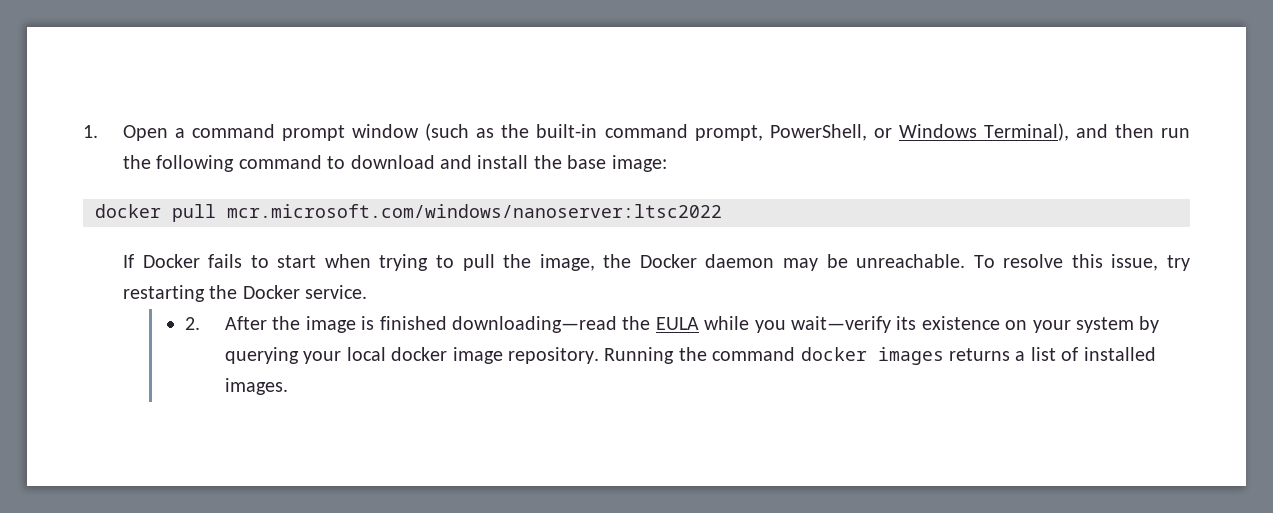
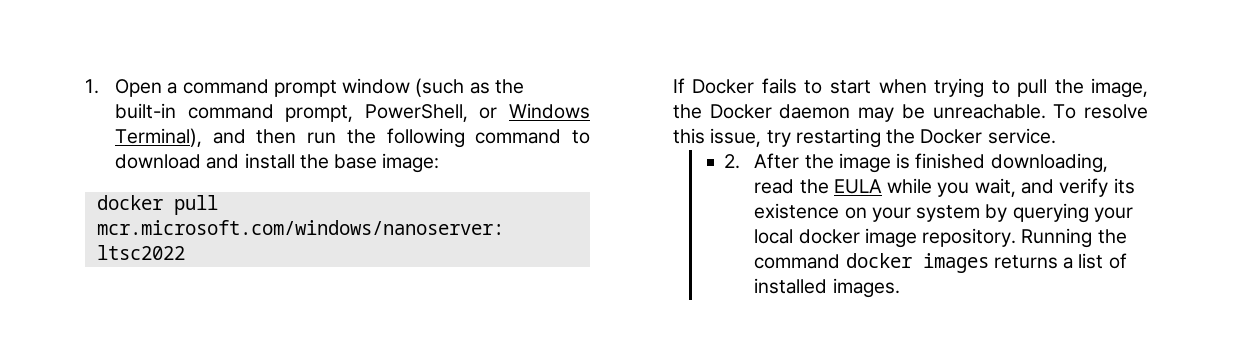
- 2. After the image is finished downloading—read the EULA while you wait—verify its existence on your system by querying your local docker image repository.
+ 2. After the image is finished downloading, read the EULA while you wait, and verify its existence on your system by querying your local docker image repository.

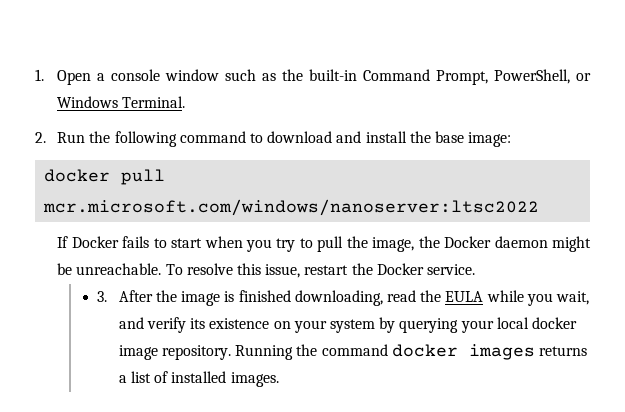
- 1. Open a command prompt window (such as the built-in command prompt, PowerShell, or Windows Terminal), and then run the following command to download and install the base image:
+ 1. Open a console window such as the built-in Command Prompt, PowerShell, or Windows Terminal.
+ 2. Run the following command to download and install the base image:
- If Docker fails to start when trying to pull the image, the Docker daemon may be unreachable.
+ If Docker fails to start when you try to pull the image, the Docker daemon might be unreachable.
- To resolve this issue, try restarting the Docker service.
+ To resolve this issue, restart the Docker service.
- 2. After the image is finished downloading, read the EULA while you wait, and verify its existence on your system by querying your local docker image repository.
+ 3. After the image is finished downloading, read the EULA while you wait, and verify its existence on your system by querying your local docker image repository.

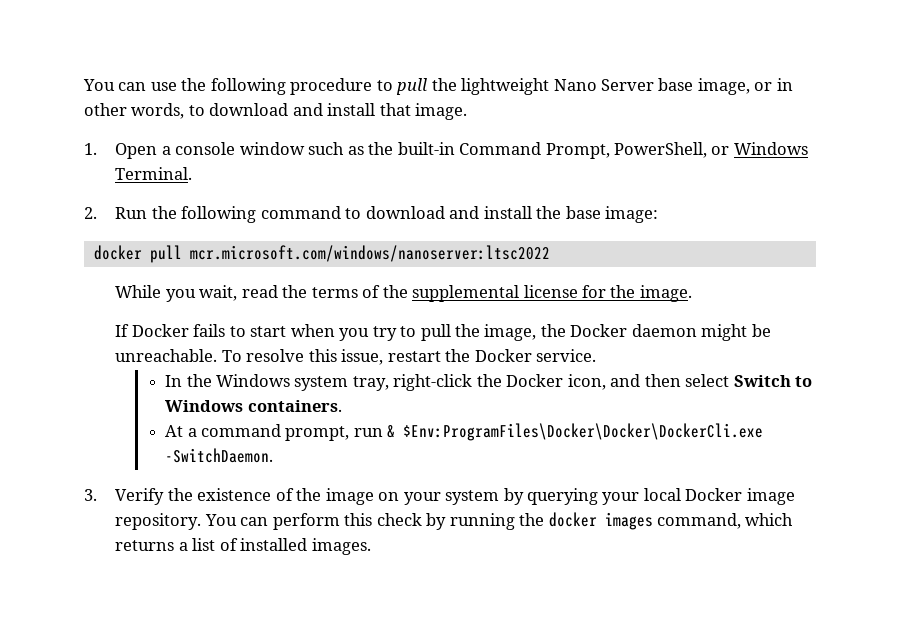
+ You can use the following procedure to pull the lightweight Nano Server base image, or in other words, to download and install that image.
+ While you wait, read the terms of the supplemental license for the image.
- 3. After the image is finished downloading, read the EULA while you wait, and verify its existence on your system by querying your local docker image repository.
+ In the Windows system tray, right-click the Docker icon, and then select Switch to Windows containers.
+ At a command prompt, run & $Env:ProgramFiles\Docker\Docker\DockerCli.exe -SwitchDaemon.
+ 3. Verify the existence of the image on your system by querying your local Docker image repository.
- Running the command docker images returns a list of installed images.
+ You can perform this check by running the docker images command, which returns a list of installed images.

